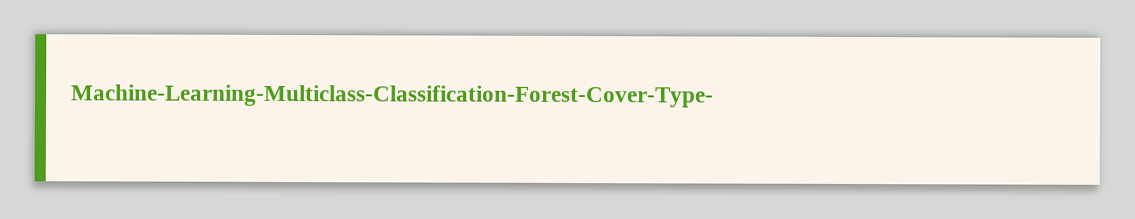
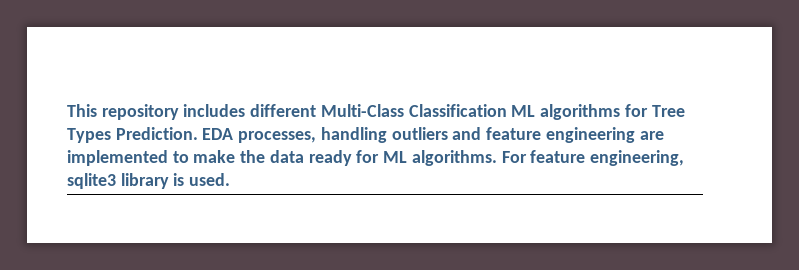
- Machine-Learning-Multiclass-Classification-Forest-Cover-Type-
+ This repository includes different Multi-Class Classification ML algorithms for Tree Types Prediction. EDA processes, handling outliers and feature engineering are implemented to make the data ready for ML algorithms. For feature engineering, sqlite3 library is used.

